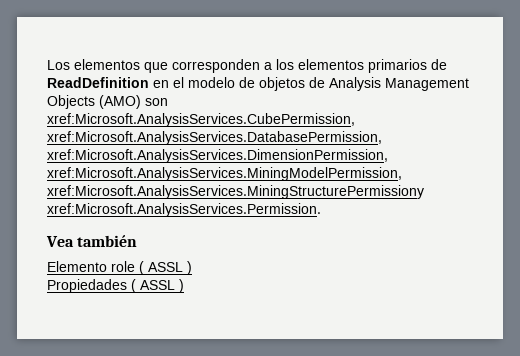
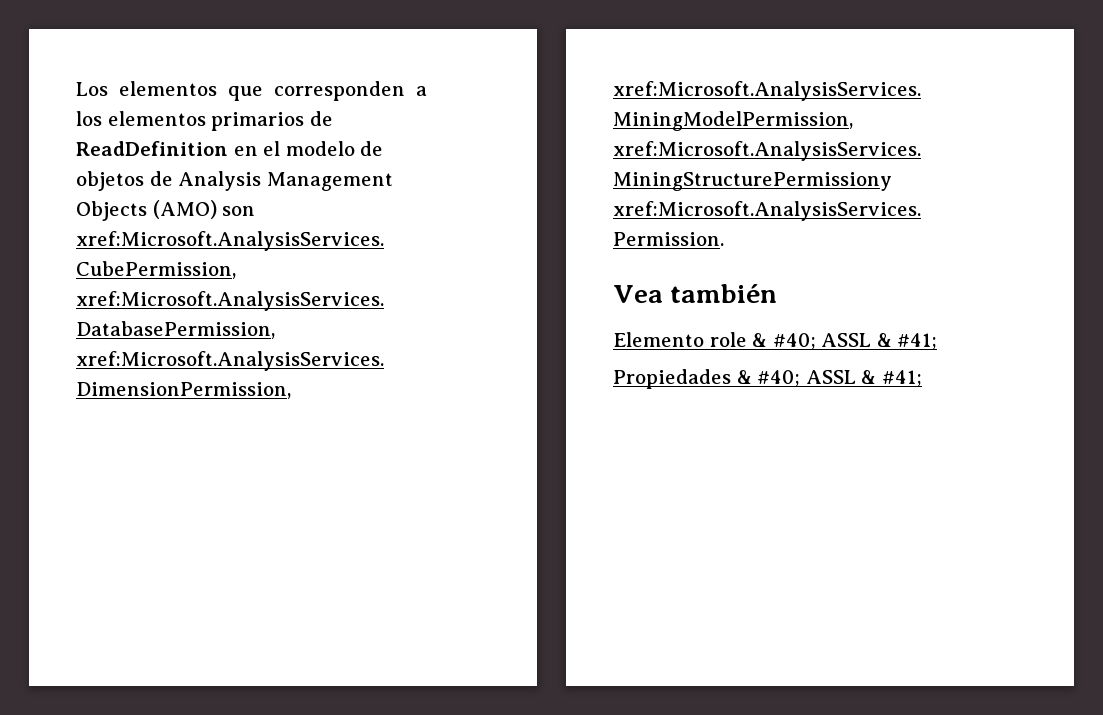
- Elemento role ( ASSL )
- Propiedades ( ASSL )
+ Elemento role & #40; ASSL & #41;
+ Propiedades & #40; ASSL & #41;

